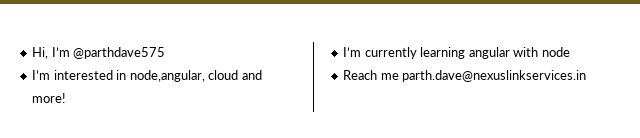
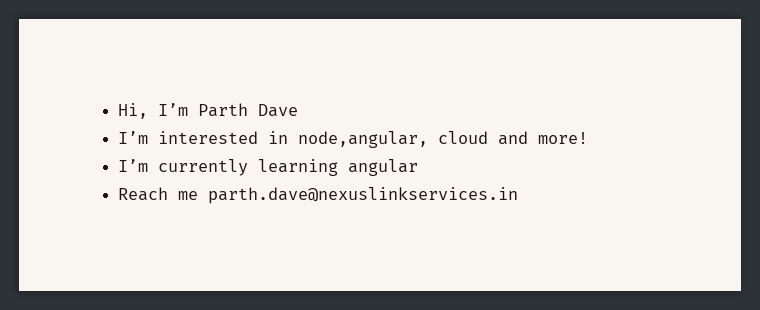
- Hi, I’m @parthdave575
+ Hi, I’m Parth Dave
- I’m currently learning angular with node
+ I’m currently learning angular

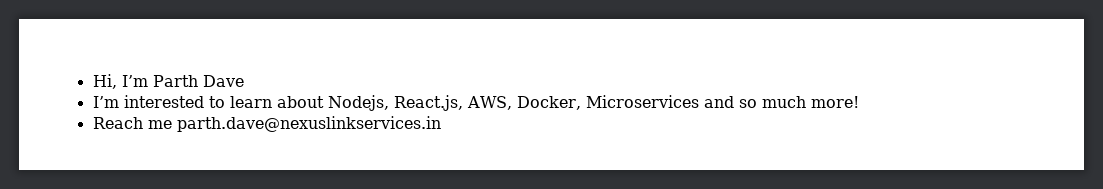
- I’m interested in node,angular, cloud and more!
- I’m currently learning angular
+ I’m interested to learn about Nodejs, React.js, AWS, Docker, Microservices and so much more!

